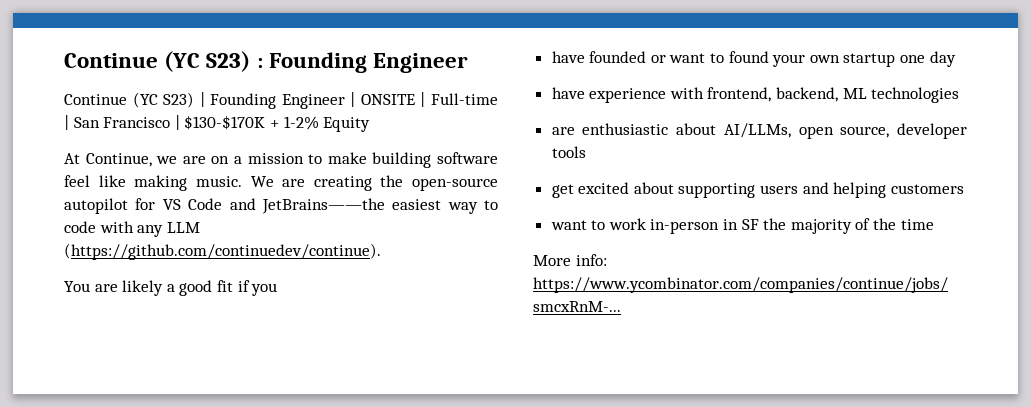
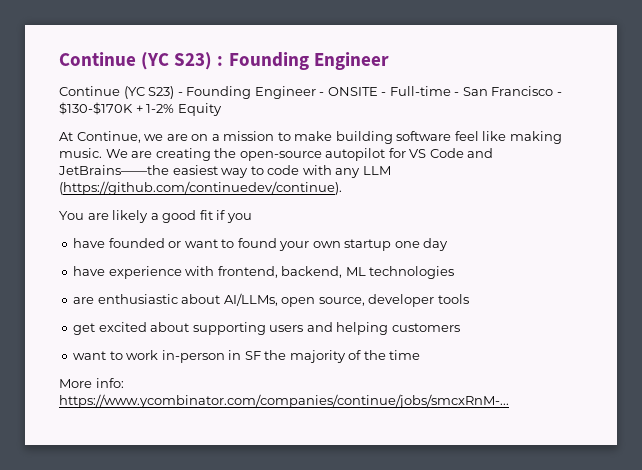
- Continue (YC S23) | Founding Engineer | ONSITE | Full-time | San Francisco | $130-$170K + 1-2% Equity
+ Continue (YC S23) - Founding Engineer - ONSITE - Full-time - San Francisco - $130-$170K + 1-2% Equity

